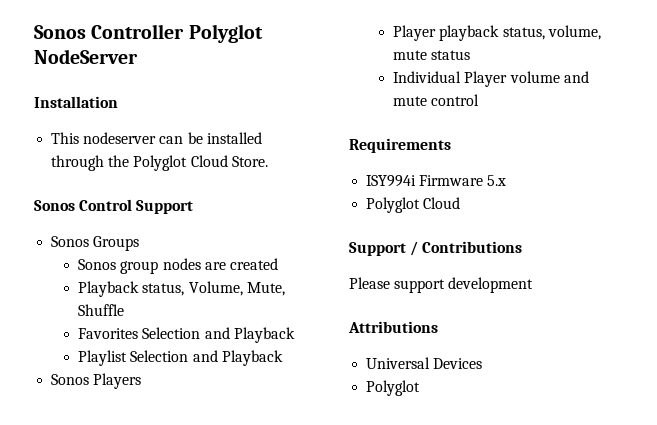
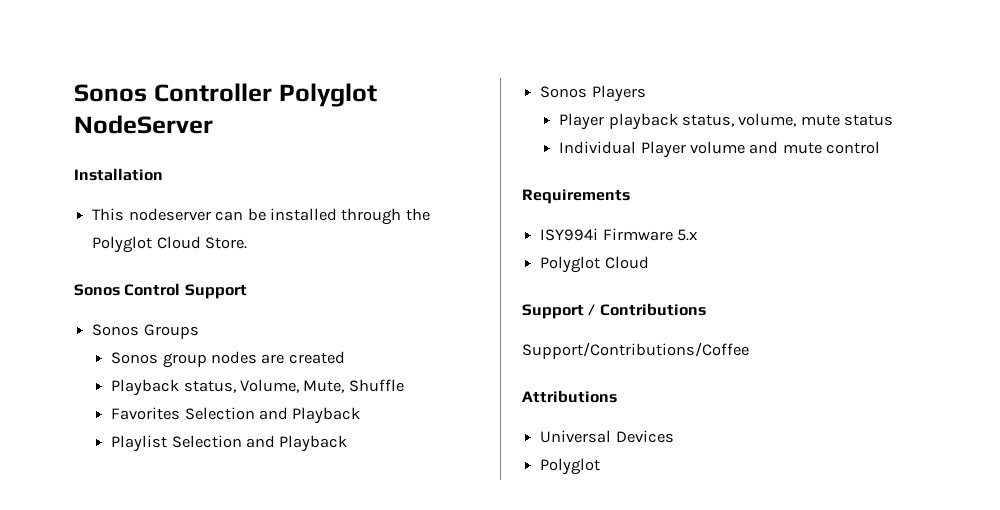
- Please support development
+ Support/Contributions/Coffee

